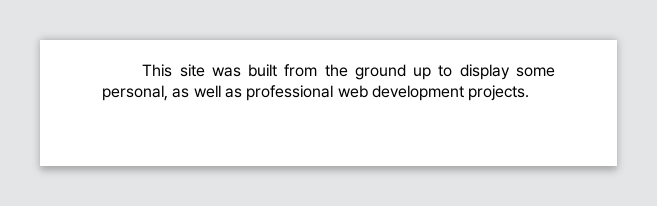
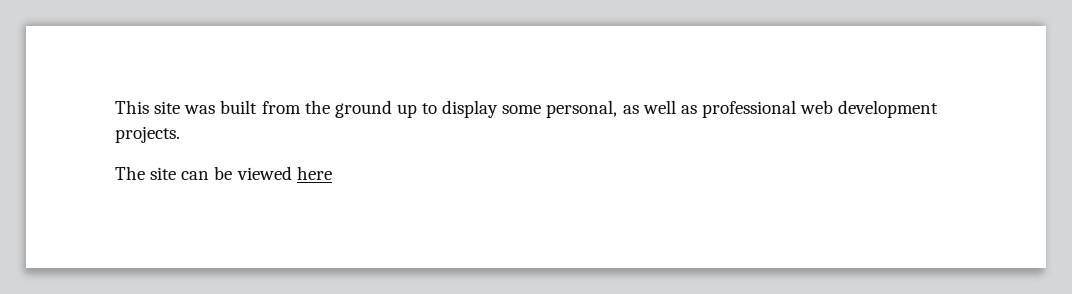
+ The site can be viewed here

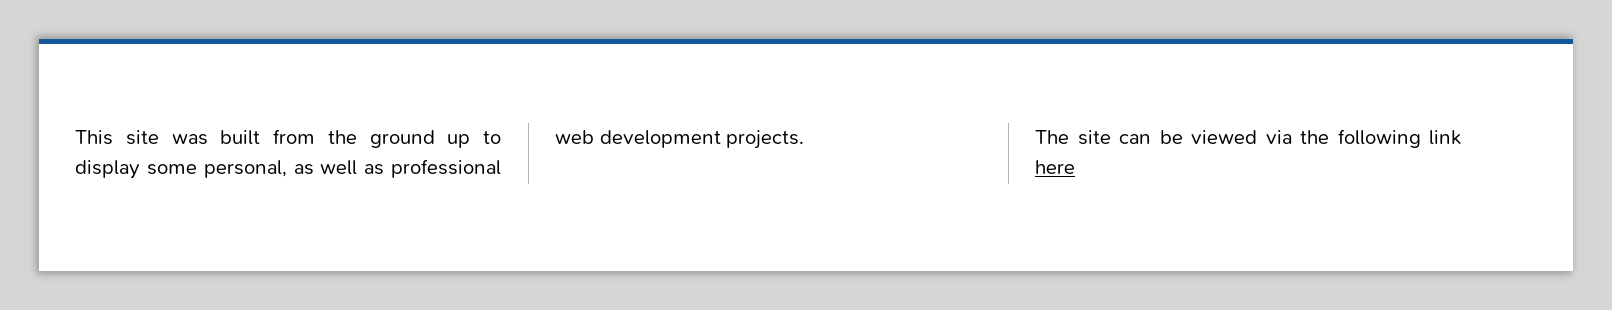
- The site can be viewed here
+ The site can be viewed via the following link here

